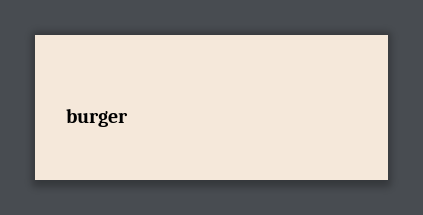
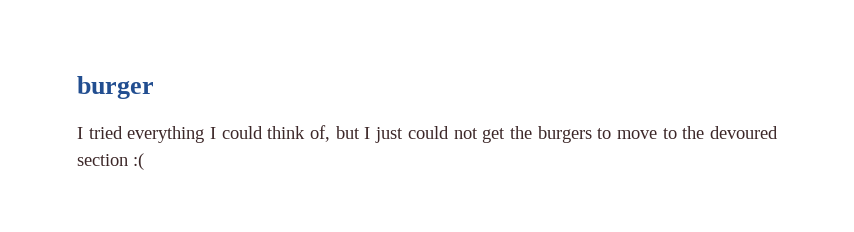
+ I tried everything I could think of, but I just could not get the burgers to move to the devoured section :(

